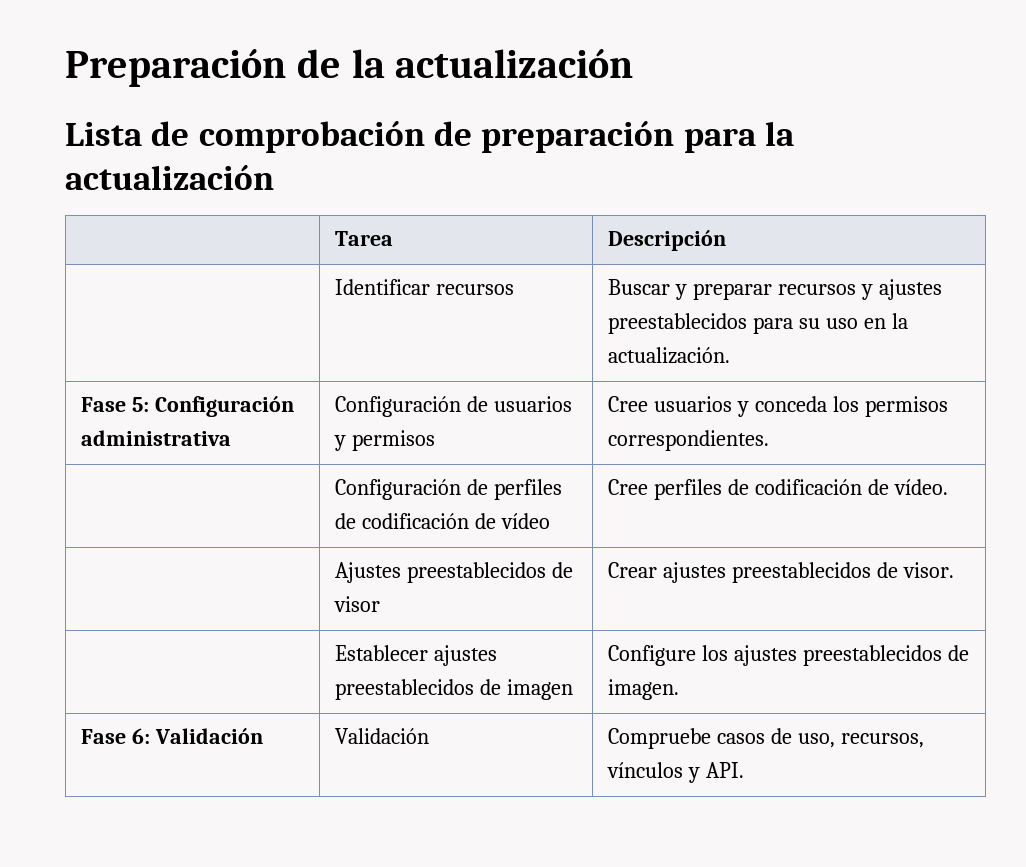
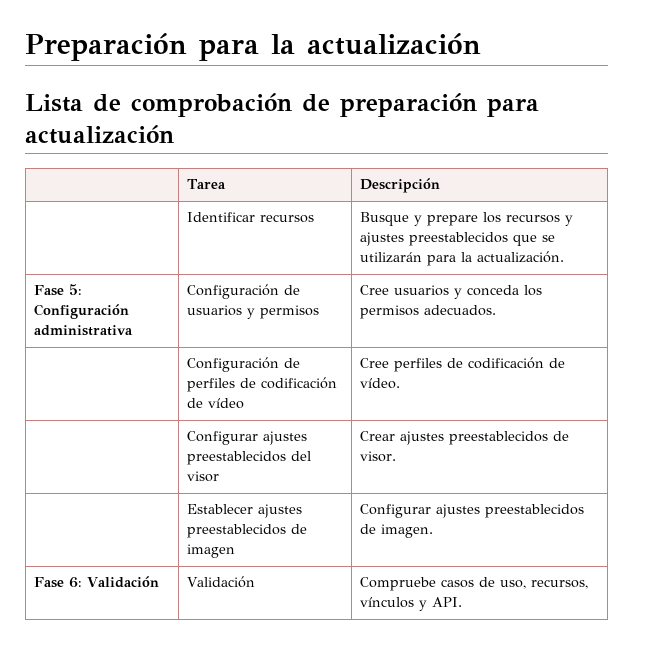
- Preparación de la actualización
+ Preparación para la actualización
- Lista de comprobación de preparación para la actualización
+ Lista de comprobación de preparación para actualización
- | Identificar recursos | Buscar y preparar recursos y ajustes preestablecidos para su uso en la actualización.
+ | Identificar recursos | Busque y prepare los recursos y ajustes preestablecidos que se utilizarán para la actualización.
- Fase 5: Configuración administrativa | Configuración de usuarios y permisos | Cree usuarios y conceda los permisos correspondientes.
+ Fase 5: Configuración administrativa | Configuración de usuarios y permisos | Cree usuarios y conceda los permisos adecuados.
- | Ajustes preestablecidos de visor | Crear ajustes preestablecidos de visor.
+ | Configurar ajustes preestablecidos del visor | Crear ajustes preestablecidos de visor.
- | Establecer ajustes preestablecidos de imagen | Configure los ajustes preestablecidos de imagen.
+ | Establecer ajustes preestablecidos de imagen | Configurar ajustes preestablecidos de imagen.

